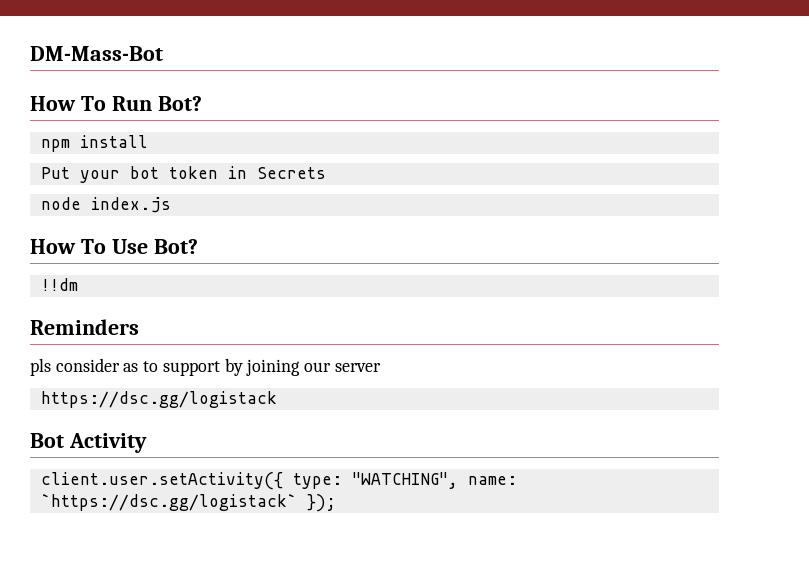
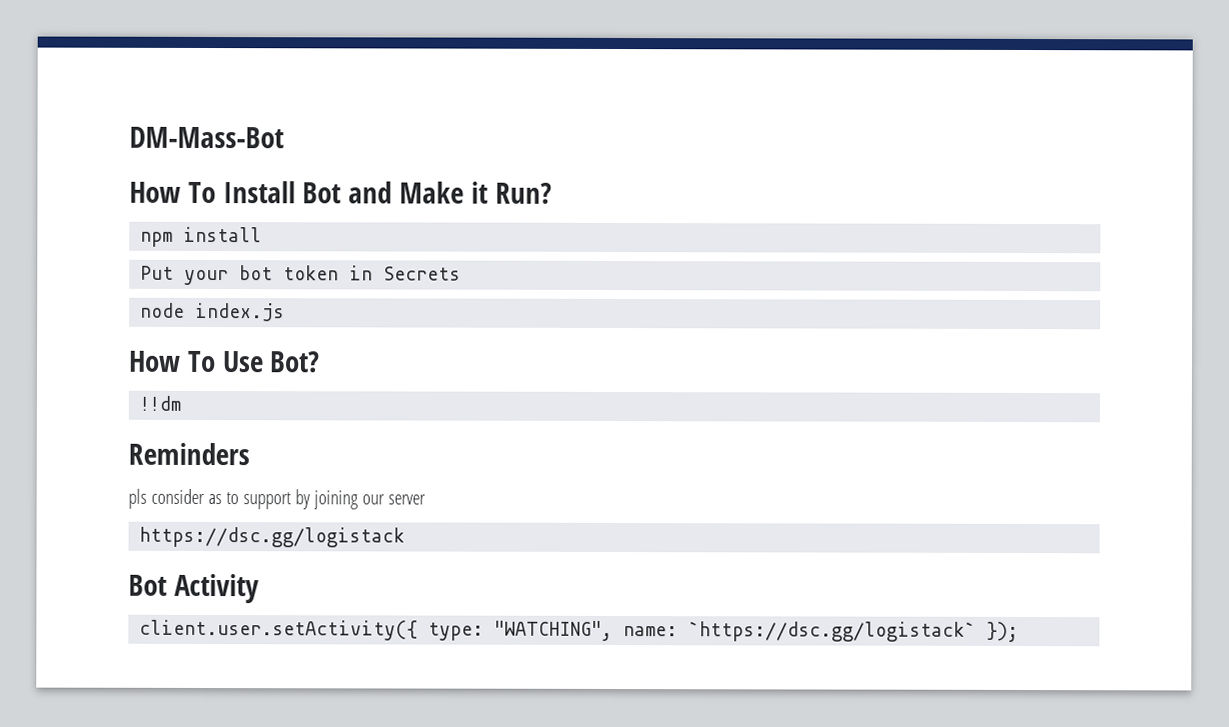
- How To Run Bot?
+ How To Install Bot and Make it Run?

